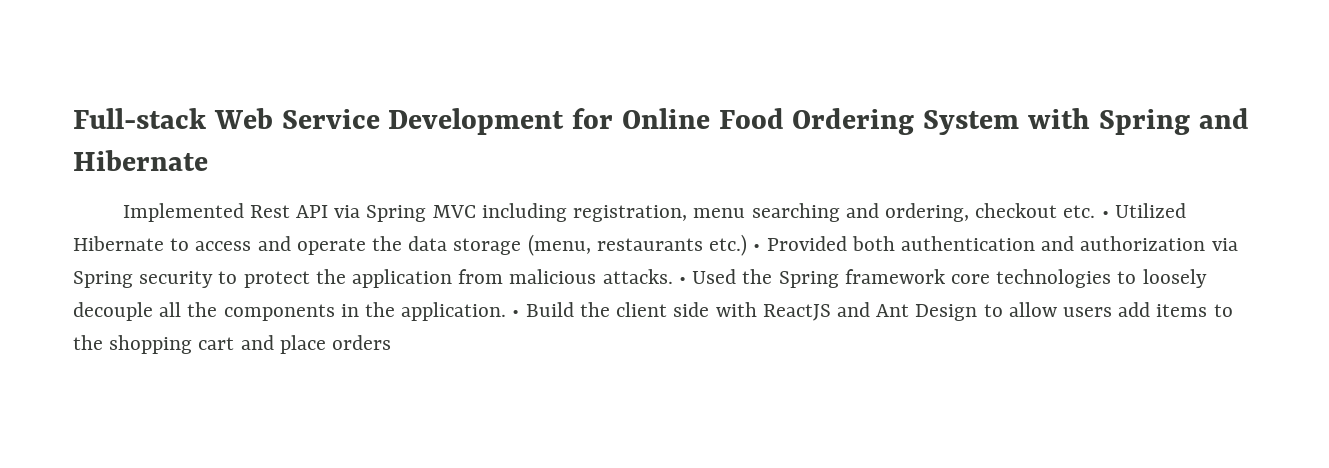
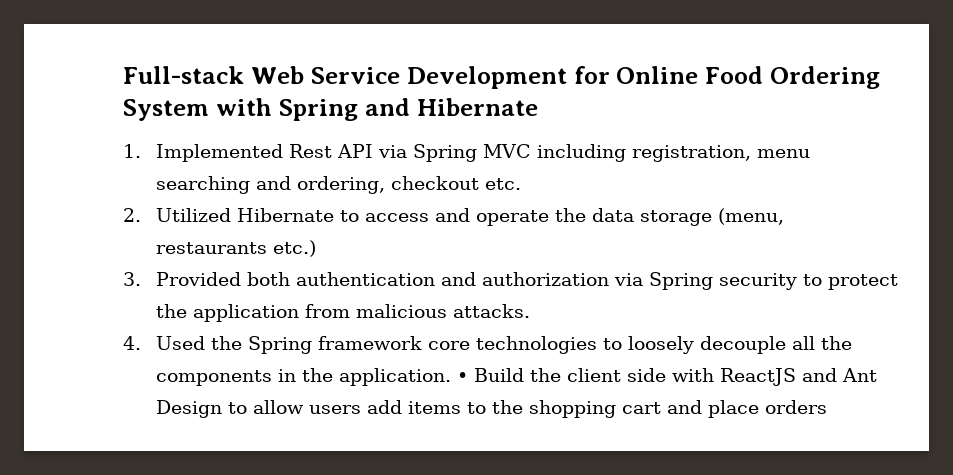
- Implemented Rest API via Spring MVC including registration, menu searching and ordering, checkout etc. • Utilized Hibernate to access and operate the data storage (menu, restaurants etc.) • Provided both authentication and authorization via Spring security to protect the application from malicious attacks. • Used the Spring framework core technologies to loosely decouple all the components in the application.
+ 1. Implemented Rest API via Spring MVC including registration, menu searching and ordering, checkout etc.
+ 2. Utilized Hibernate to access and operate the data storage (menu, restaurants etc.)
+ 3. Provided both authentication and authorization via Spring security to protect the application from malicious attacks.
+ 4. Used the Spring framework core technologies to loosely decouple all the components in the application.

